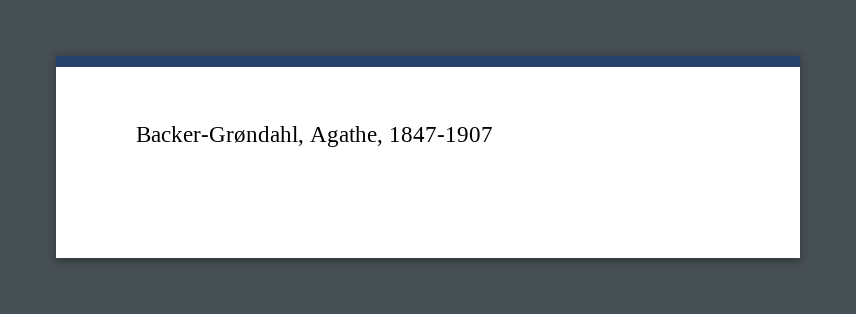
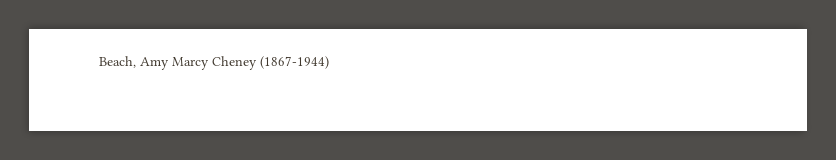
- Backer-Grøndahl, Agathe, 1847-1907
+ Beach, Amy Marcy Cheney (1867-1944)

